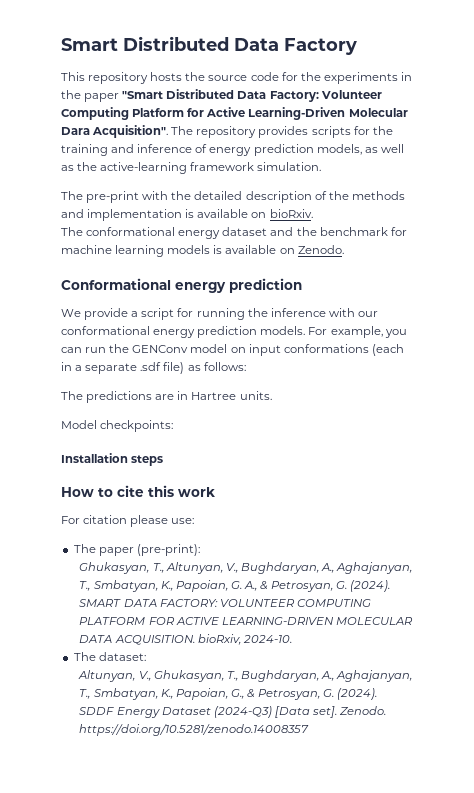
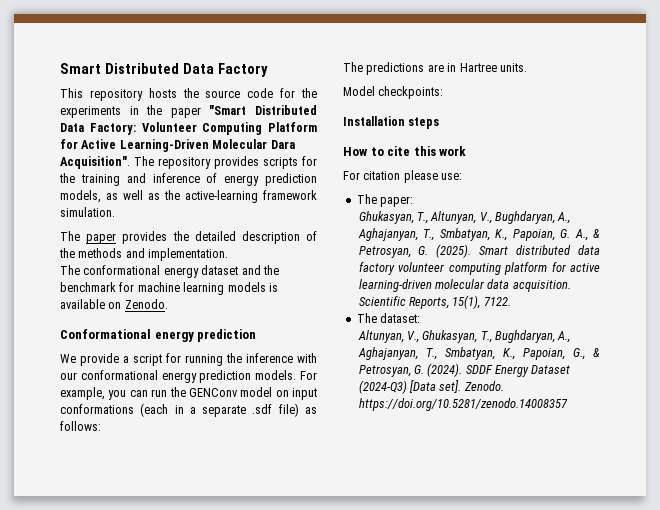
- The pre-print with the detailed description of the methods and implementation is available on bioRxiv.
+ The paper provides the detailed description of the methods and implementation.
- The paper (pre-print):
+ The paper:
- Ghukasyan, T., Altunyan, V., Bughdaryan, A., Aghajanyan, T., Smbatyan, K., Papoian, G. A., & Petrosyan, G. (2024). SMART DATA FACTORY: VOLUNTEER COMPUTING PLATFORM FOR ACTIVE LEARNING-DRIVEN MOLECULAR DATA ACQUISITION. bioRxiv, 2024-10.
+ Ghukasyan, T., Altunyan, V., Bughdaryan, A., Aghajanyan, T., Smbatyan, K., Papoian, G. A., & Petrosyan, G. (2025). Smart distributed data factory volunteer computing platform for active learning-driven molecular data acquisition. Scientific Reports, 15(1), 7122.

